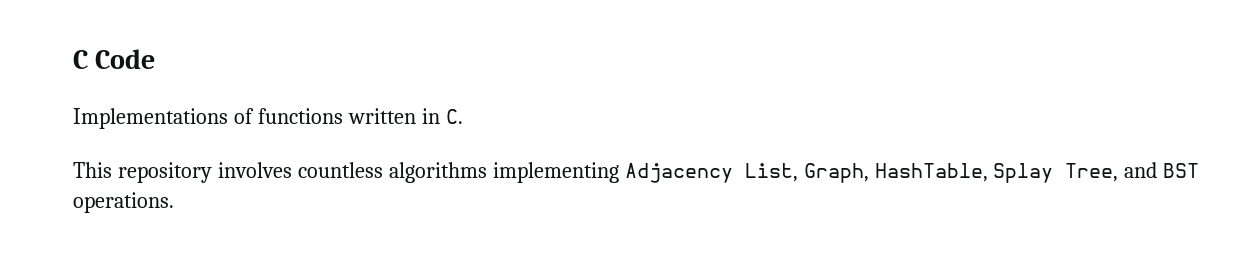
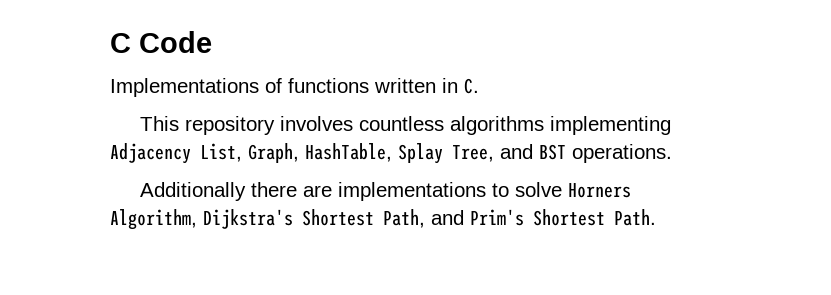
+ Additionally there are implementations to solve Horners Algorithm, Dijkstra's Shortest Path, and Prim's Shortest Path.

